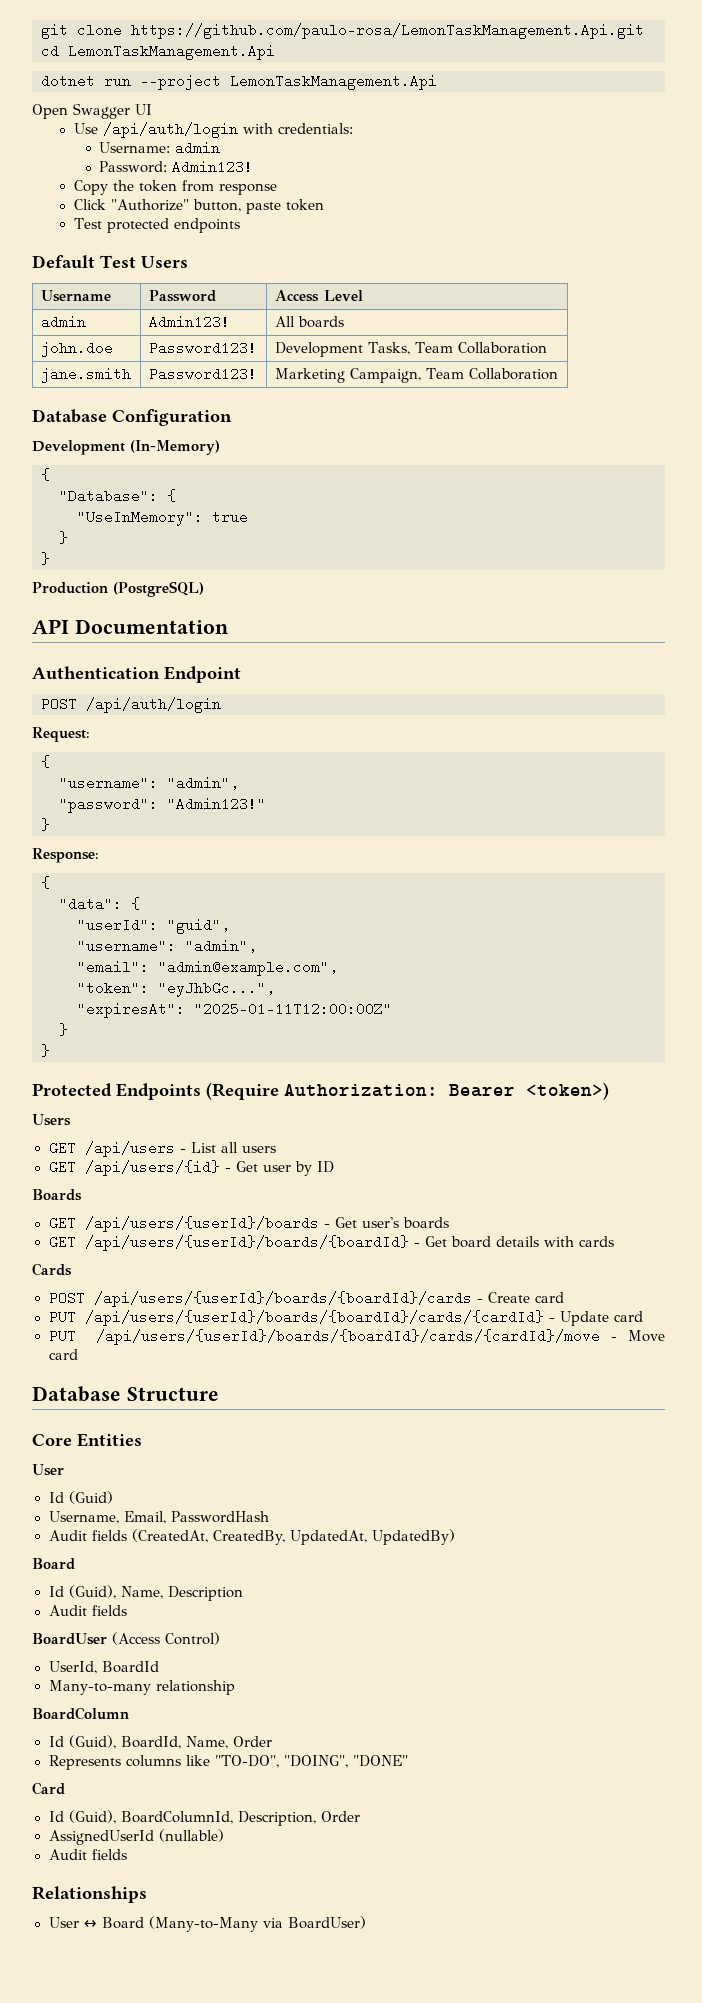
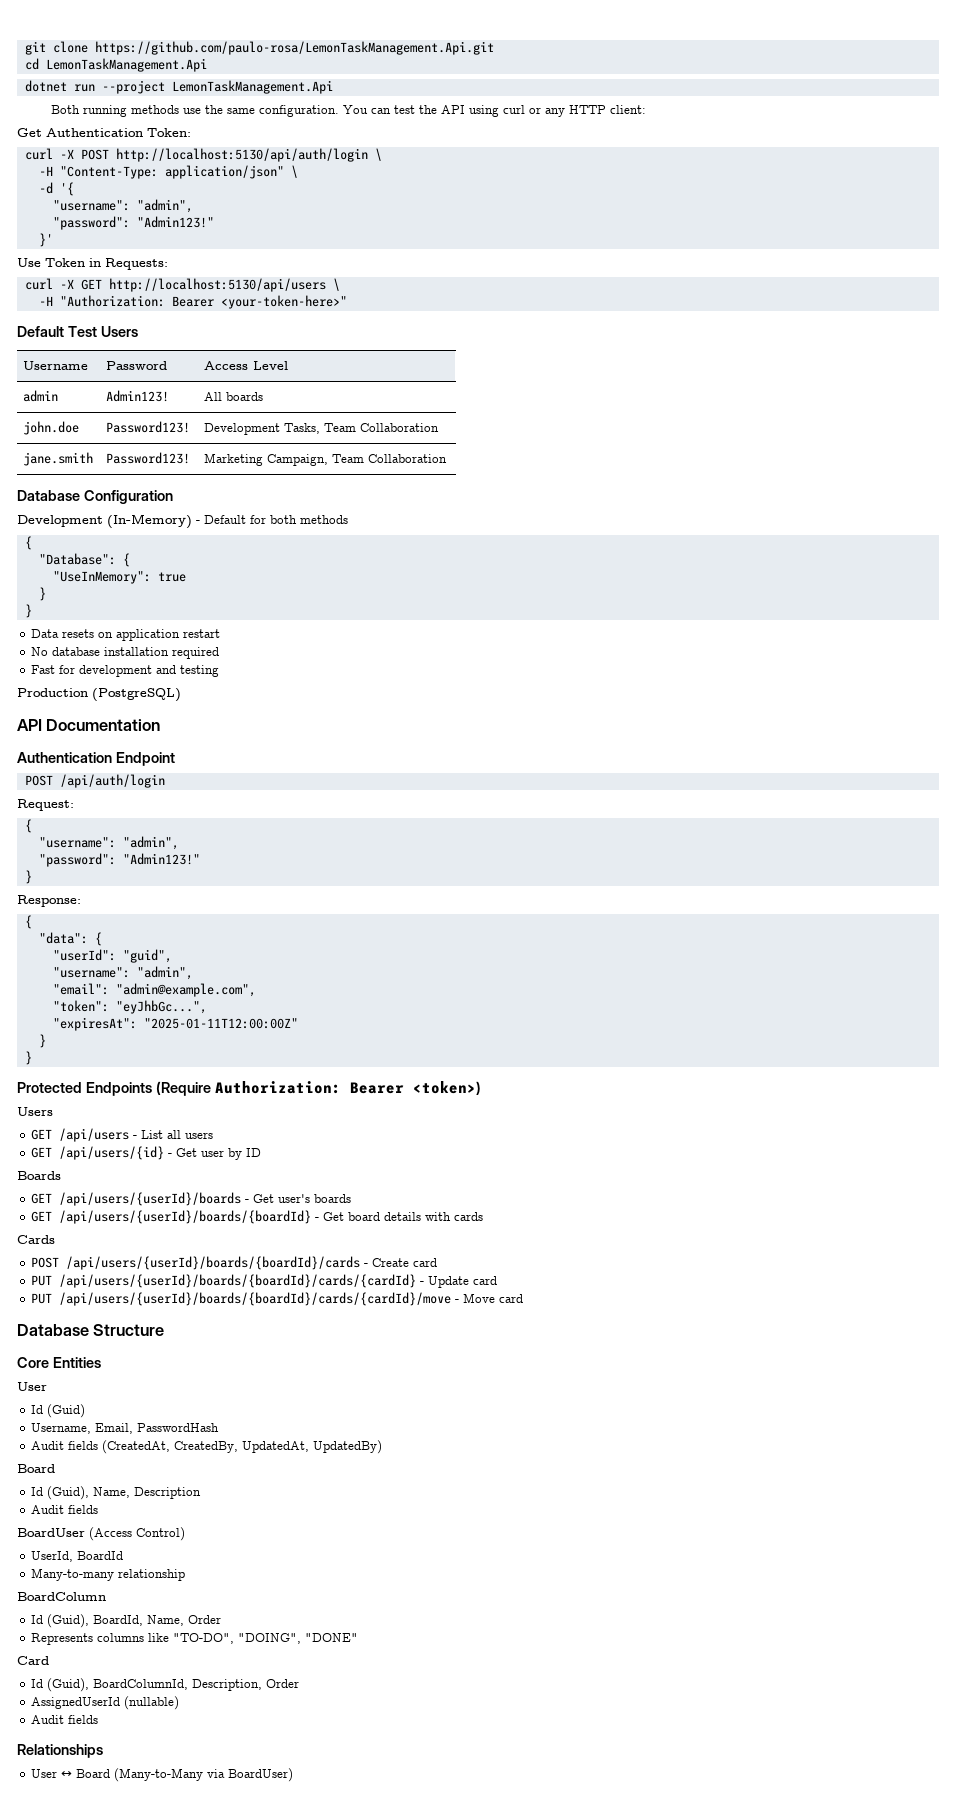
- Open Swagger UI
- Use /api/auth/login with credentials:
- Username: admin
- Password: Admin123!
- Copy the token from response
- Click "Authorize" button, paste token
- Test protected endpoints
+ Both running methods use the same configuration. You can test the API using curl or any HTTP client:
+ Get Authentication Token:
+ curl -X POST http://localhost:5130/api/auth/login \
+ -H "Content-Type: application/json" \
+ -d '{
+ "username": "admin",
+ "password": "Admin123!"
+ }'
+ Use Token in Requests:
+ curl -X GET http://localhost:5130/api/users \
+ -H "Authorization: Bearer <your-token-here>"
- Development (In-Memory)
+ Development (In-Memory) - Default for both methods
+ Data resets on application restart
+ No database installation required
+ Fast for development and testing

